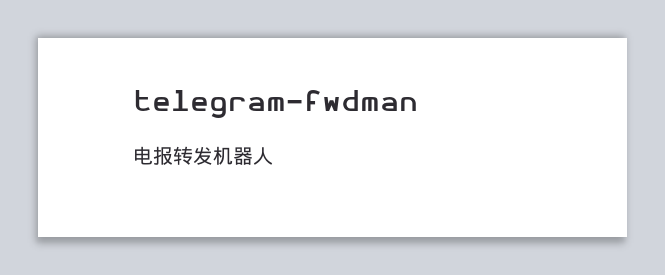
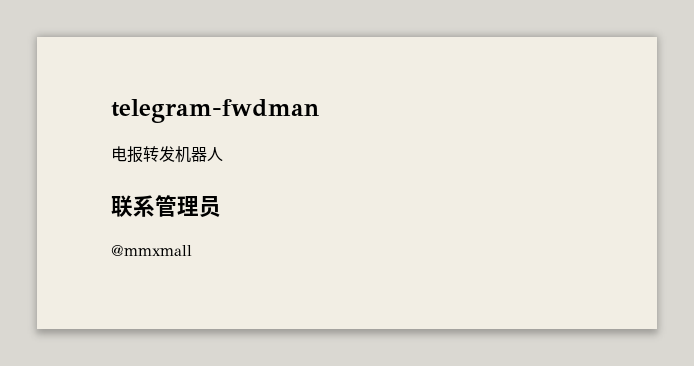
+ 联系管理员
+ @mmxmall

